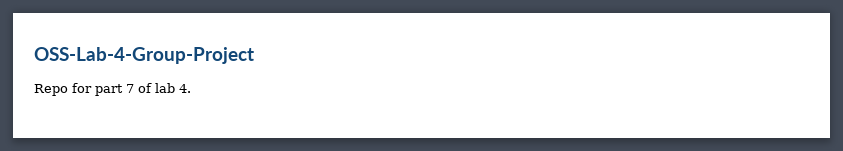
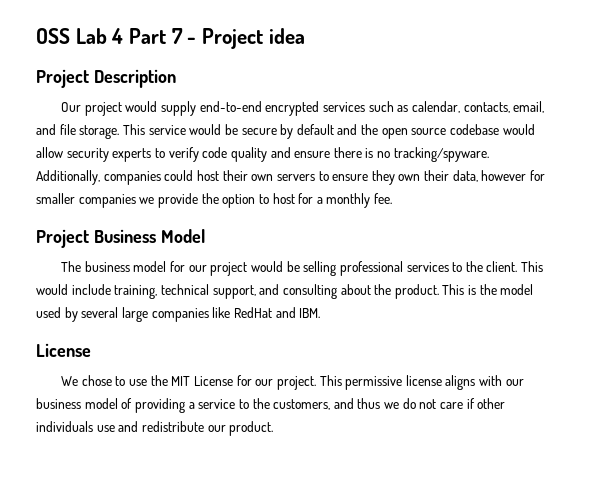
- OSS-Lab-4-Group-Project
- Repo for part 7 of lab 4.
+ OSS Lab 4 Part 7 - Project idea
+ Project Description
+ Our project would supply end-to-end encrypted services such as calendar, contacts, email, and file storage. This service would be secure by default and the open source codebase would allow security experts to verify code quality and ensure there is no tracking/spyware. Additionally, companies could host their own servers to ensure they own their data, however for smaller companies we provide the option to host for a monthly fee.
+ Project Business Model
+ The business model for our project would be selling professional services to the client. This would include training, technical support, and consulting about the product. This is the model used by several large companies like RedHat and IBM.
+ License
+ We chose to use the MIT License for our project. This permissive license aligns with our business model of providing a service to the customers, and thus we do not care if other individuals use and redistribute our product.

